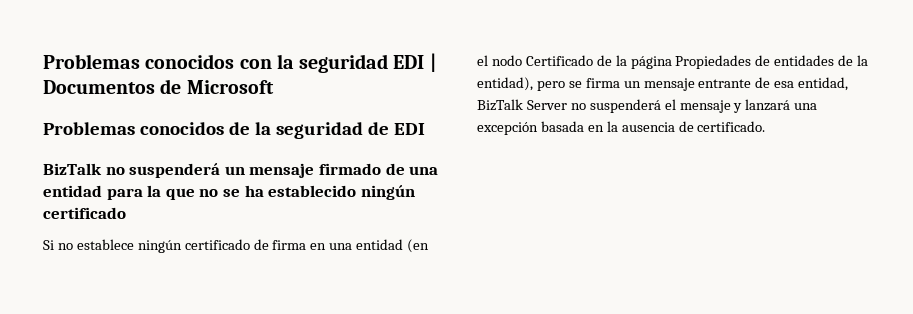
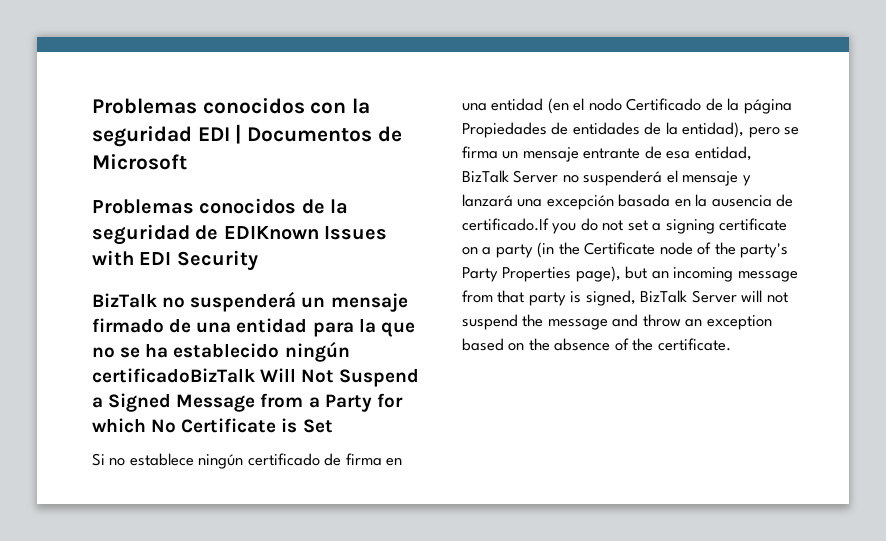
- Problemas conocidos de la seguridad de EDI
+ Problemas conocidos de la seguridad de EDIKnown Issues with EDI Security
- BizTalk no suspenderá un mensaje firmado de una entidad para la que no se ha establecido ningún certificado
+ BizTalk no suspenderá un mensaje firmado de una entidad para la que no se ha establecido ningún certificadoBizTalk Will Not Suspend a Signed Message from a Party for which No Certificate is Set
- Si no establece ningún certificado de firma en una entidad (en el nodo Certificado de la página Propiedades de entidades de la entidad), pero se firma un mensaje entrante de esa entidad, BizTalk Server no suspenderá el mensaje y lanzará una excepción basada en la ausencia de certificado.
+ Si no establece ningún certificado de firma en una entidad (en el nodo Certificado de la página Propiedades de entidades de la entidad), pero se firma un mensaje entrante de esa entidad, BizTalk Server no suspenderá el mensaje y lanzará una excepción basada en la ausencia de certificado.If you do not set a signing certificate on a party (in the Certificate node of the party's Party Properties page), but an incoming message from that party is signed, BizTalk Server will not suspend the message and throw an exception based on the absence of the certificate.

